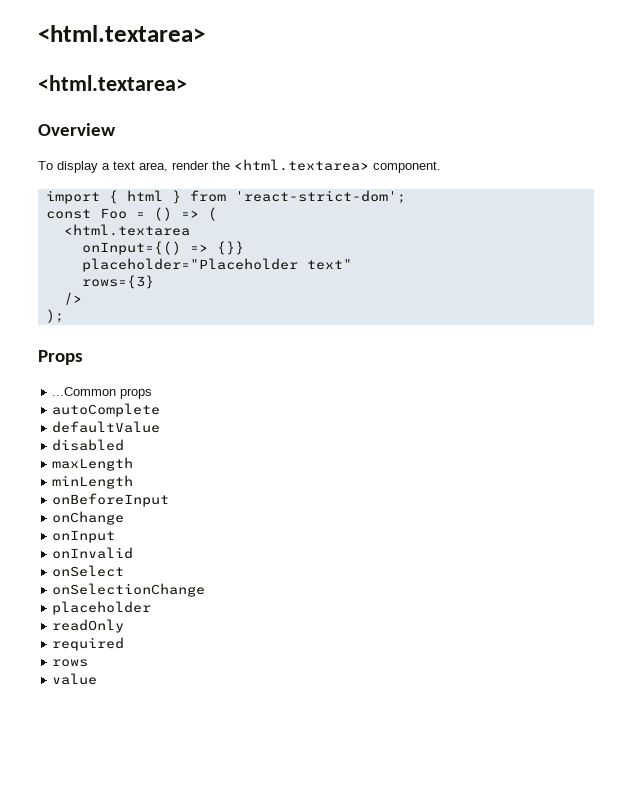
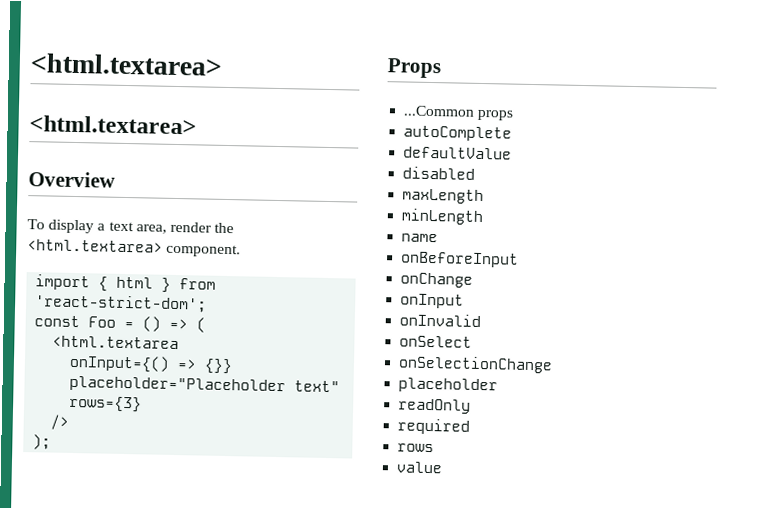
+ name

